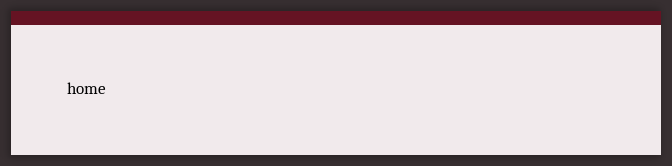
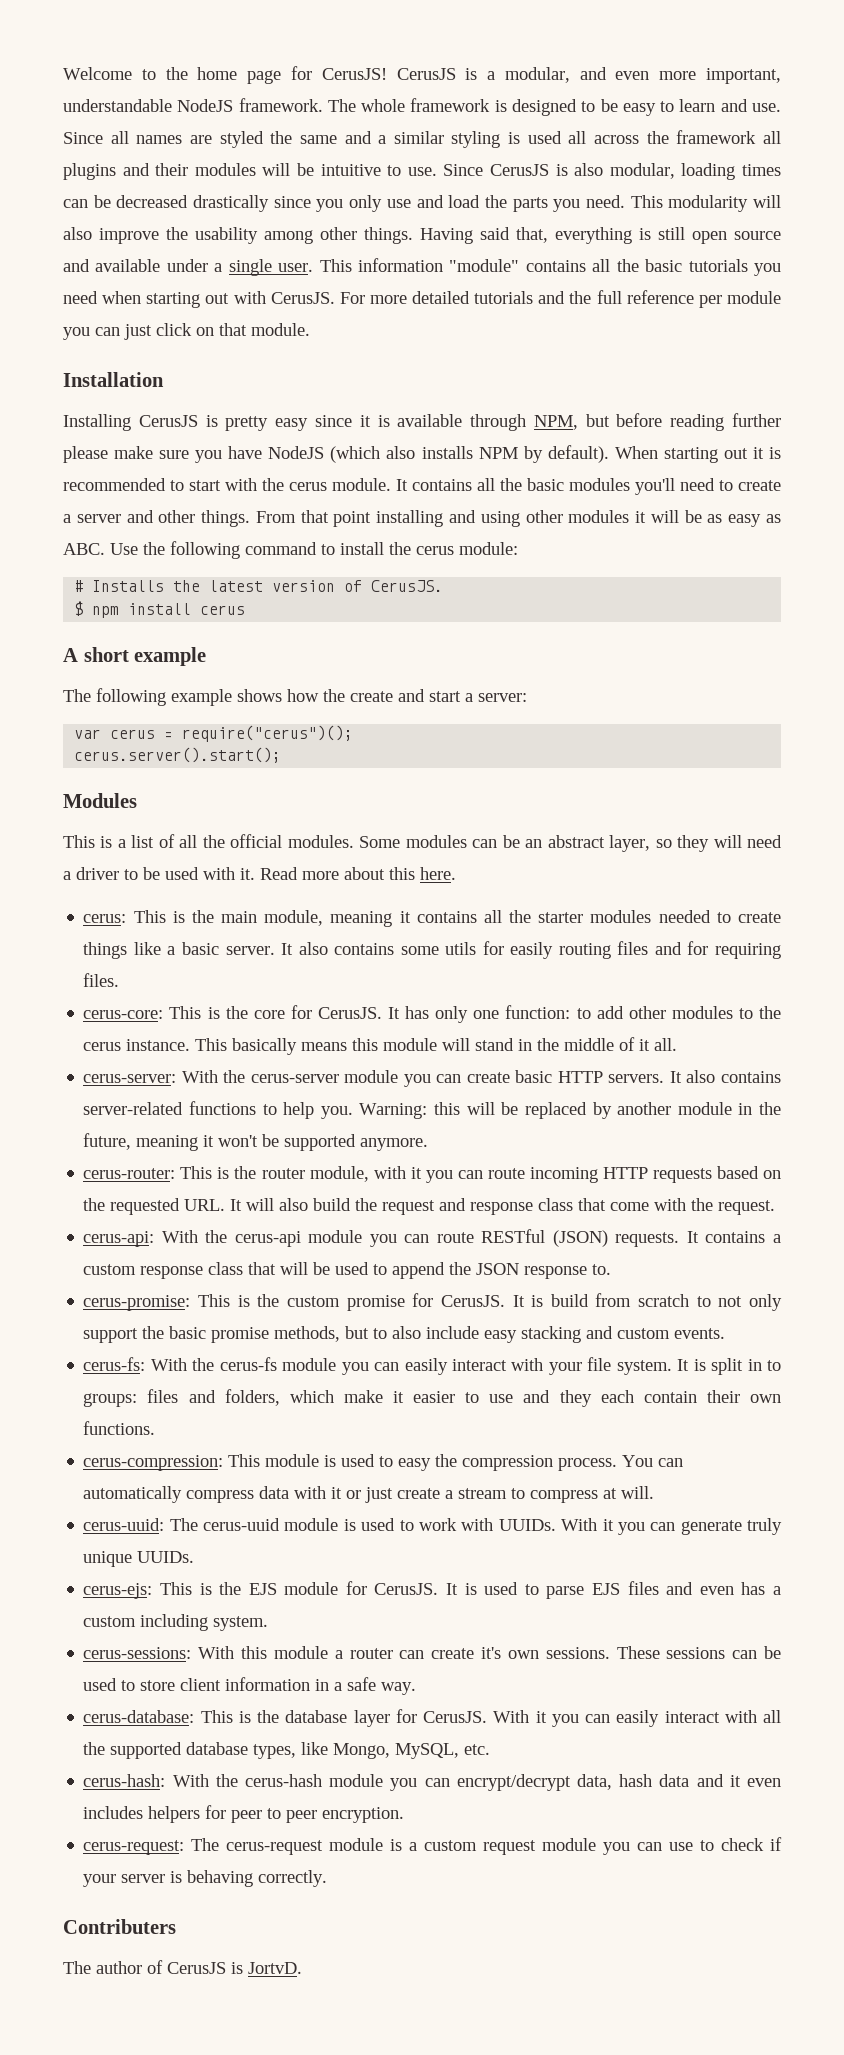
- home
+ Welcome to the home page for CerusJS! CerusJS is a modular, and even more important, understandable NodeJS framework. The whole framework is designed to be easy to learn and use. Since all names are styled the same and a similar styling is used all across the framework all plugins and their modules will be intuitive to use. Since CerusJS is also modular, loading times can be decreased drastically since you only use and load the parts you need. This modularity will also improve the usability among other things. Having said that, everything is still open source and available under a single user. This information "module" contains all the basic tutorials you need when starting out with CerusJS. For more detailed tutorials and the full reference per module you can just click on that module.
+ Installation
+ Installing CerusJS is pretty easy since it is available through NPM, but before reading further please make sure you have NodeJS (which also installs NPM by default). When starting out it is recommended to start with the cerus module. It contains all the basic modules you'll need to create a server and other things. From that point installing and using other modules it will be as easy as ABC. Use the following command to install the cerus module:
+ # Installs the latest version of CerusJS.
+ $ npm install cerus
+ A short example
+ The following example shows how the create and start a server:
+ var cerus = require("cerus")();
+ cerus.server().start();
+ Modules
+ This is a list of all the official modules. Some modules can be an abstract layer, so they will need a driver to be used with it. Read more about this here.
+ cerus: This is the main module, meaning it contains all the starter modules needed to create things like a basic server. It also contains some utils for easily routing files and for requiring files.
+ cerus-core: This is the core for CerusJS. It has only one function: to add other modules to the cerus instance. This basically means this module will stand in the middle of it all.
+ cerus-server: With the cerus-server module you can create basic HTTP servers. It also contains server-related functions to help you. Warning: this will be replaced by another module in the future, meaning it won't be supported anymore.
+ cerus-router: This is the router module, with it you can route incoming HTTP requests based on the requested URL. It will also build the request and response class that come with the request.
+ cerus-api: With the cerus-api module you can route RESTful (JSON) requests. It contains a custom response class that will be used to append the JSON response to.
+ cerus-promise: This is the custom promise for CerusJS. It is build from scratch to not only support the basic promise methods, but to also include easy stacking and custom events.
+ cerus-fs: With the cerus-fs module you can easily interact with your file system. It is split in to groups: files and folders, which make it easier to use and they each contain their own functions.
+ cerus-compression: This module is used to easy the compression process. You can automatically compress data with it or just create a stream to compress at will.
+ cerus-uuid: The cerus-uuid module is used to work with UUIDs. With it you can generate truly unique UUIDs.
+ cerus-ejs: This is the EJS module for CerusJS. It is used to parse EJS files and even has a custom including system.
+ cerus-sessions: With this module a router can create it's own sessions. These sessions can be used to store client information in a safe way.
+ cerus-database: This is the database layer for CerusJS. With it you can easily interact with all the supported database types, like Mongo, MySQL, etc.
+ cerus-hash: With the cerus-hash module you can encrypt/decrypt data, hash data and it even includes helpers for peer to peer encryption.
+ cerus-request: The cerus-request module is a custom request module you can use to check if your server is behaving correctly.
+ Contributers
+ The author of CerusJS is JortvD.

